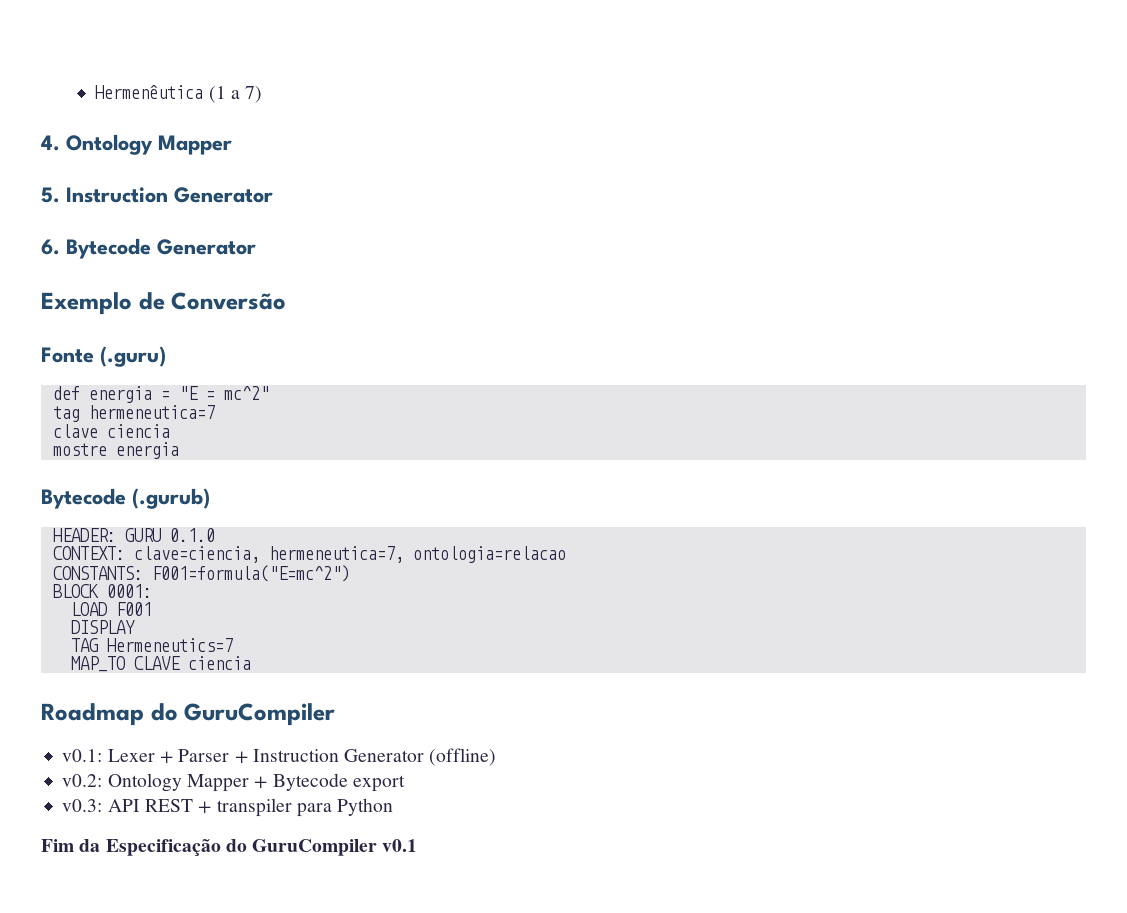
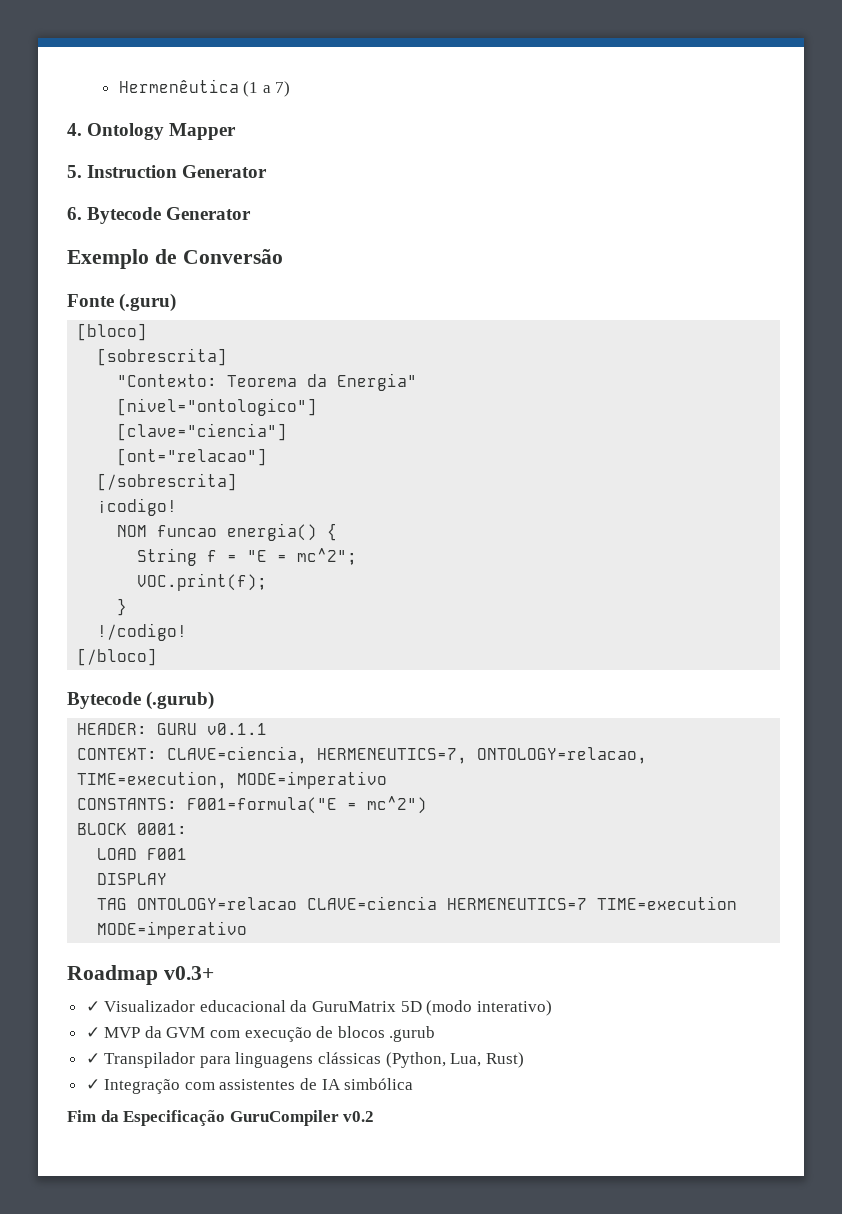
- def energia = "E = mc^2"
- tag hermeneutica=7
- clave ciencia
- mostre energia
+ [bloco]
+ [sobrescrita]
+ "Contexto: Teorema da Energia"
+ [nivel="ontologico"]
+ [clave="ciencia"]
+ [ont="relacao"]
+ [/sobrescrita]
+ ¡codigo!
+ NOM funcao energia() {
+ String f = "E = mc^2";
+ VOC.print(f);
+ }
+ !/codigo!
+ [/bloco]
- HEADER: GURU 0.1.0
+ HEADER: GURU v0.1.1
- CONTEXT: clave=ciencia, hermeneutica=7, ontologia=relacao
- CONSTANTS: F001=formula("E=mc^2")
+ CONTEXT: CLAVE=ciencia, HERMENEUTICS=7, ONTOLOGY=relacao, TIME=execution, MODE=imperativo
+ CONSTANTS: F001=formula("E = mc^2")
- TAG Hermeneutics=7
- MAP_TO CLAVE ciencia
- Roadmap do GuruCompiler
- v0.1: Lexer + Parser + Instruction Generator (offline)
- v0.2: Ontology Mapper + Bytecode export
- v0.3: API REST + transpiler para Python
+ TAG ONTOLOGY=relacao CLAVE=ciencia HERMENEUTICS=7 TIME=execution MODE=imperativo
+ Roadmap v0.3+
+ ✓ Visualizador educacional da GuruMatrix 5D (modo interativo)
+ ✓ MVP da GVM com execução de blocos .gurub
+ ✓ Transpilador para linguagens clássicas (Python, Lua, Rust)
+ ✓ Integração com assistentes de IA simbólica
- Fim da Especificação do GuruCompiler v0.1
+ Fim da Especificação GuruCompiler v0.2

